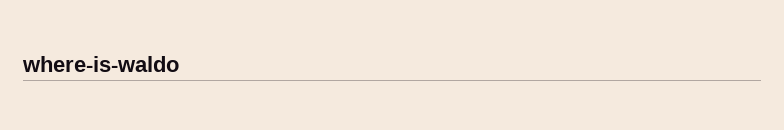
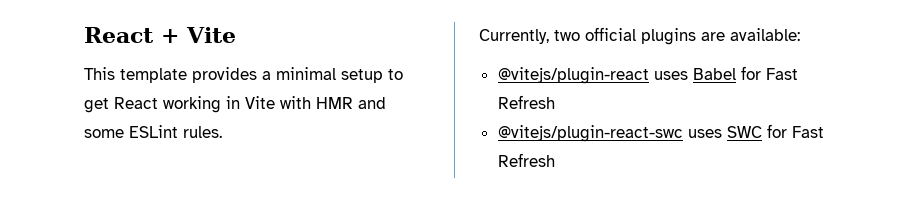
- where-is-waldo
+ React + Vite
+ This template provides a minimal setup to get React working in Vite with HMR and some ESLint rules.
+ Currently, two official plugins are available:
+ @vitejs/plugin-react uses Babel for Fast Refresh
+ @vitejs/plugin-react-swc uses SWC for Fast Refresh

